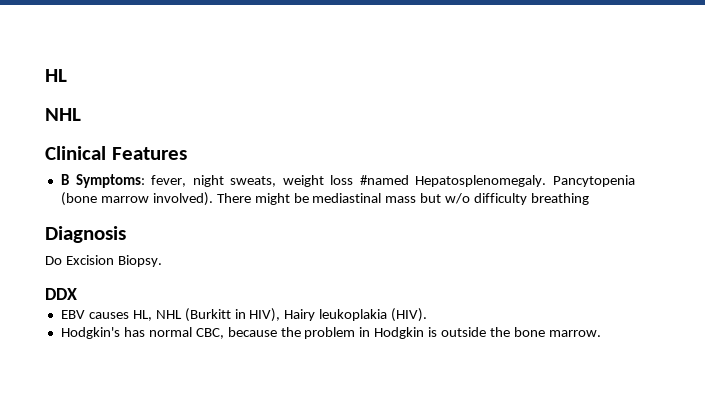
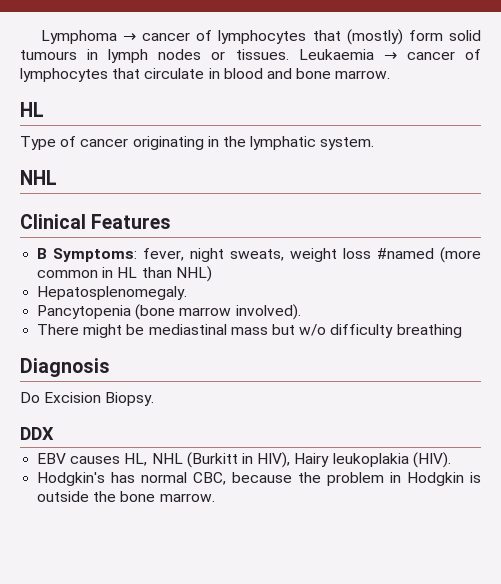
+ Lymphoma → cancer of lymphocytes that (mostly) form solid tumours in lymph nodes or tissues. Leukaemia → cancer of lymphocytes that circulate in blood and bone marrow.
  HL
+ Type of cancer originating in the lymphatic system.
- B Symptoms: fever, night sweats, weight loss #named Hepatosplenomegaly. Pancytopenia (bone marrow involved). There might be mediastinal mass but w/o difficulty breathing
+ B Symptoms: fever, night sweats, weight loss #named (more common in HL than NHL)
+ Hepatosplenomegaly.
+ Pancytopenia (bone marrow involved).
+ There might be mediastinal mass but w/o difficulty breathing

